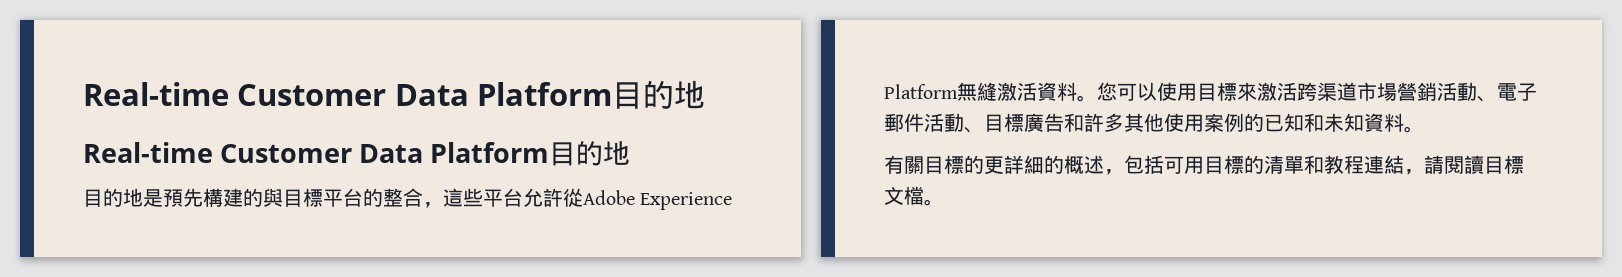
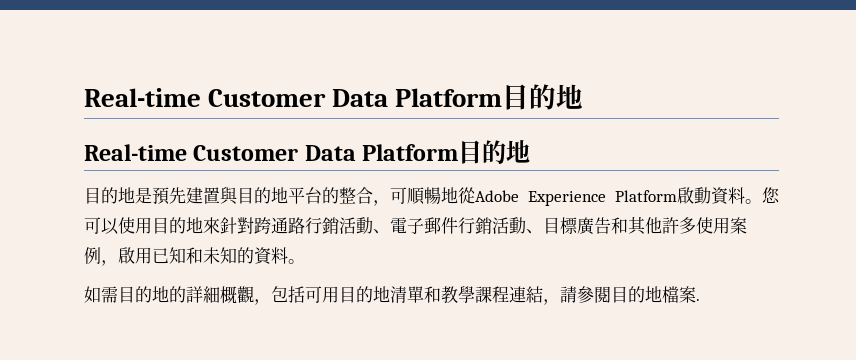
- 目的地是預先構建的與目標平台的整合，這些平台允許從Adobe Experience Platform無縫激活資料。
+ 目的地是預先建置與目的地平台的整合，可順暢地從Adobe Experience Platform啟動資料。
- 您可以使用目標來激活跨渠道市場營銷活動、電子郵件活動、目標廣告和許多其他使用案例的已知和未知資料。
+ 您可以使用目的地來針對跨通路行銷活動、電子郵件行銷活動、目標廣告和其他許多使用案例，啟用已知和未知的資料。
- 有關目標的更詳細的概述，包括可用目標的清單和教程連結，請閱讀目標文檔。
+ 如需目的地的詳細概觀，包括可用目的地清單和教學課程連結，請參閱目的地檔案.

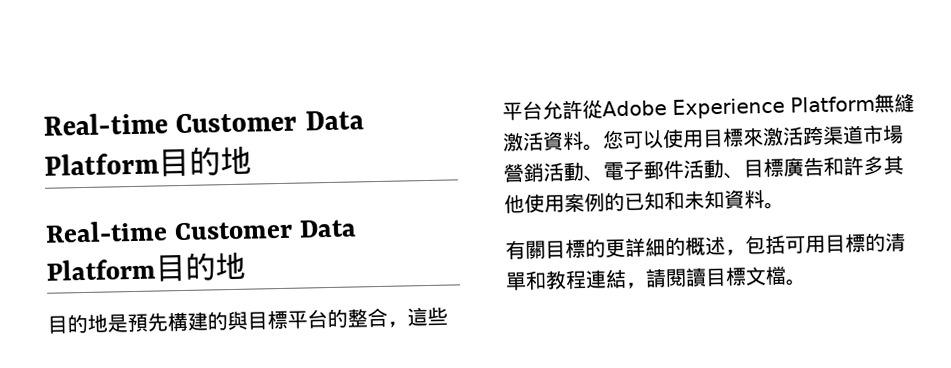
- 目的地是預先建置與目的地平台的整合，可順暢地從Adobe Experience Platform啟動資料。
+ 目的地是預先構建的與目標平台的整合，這些平台允許從Adobe Experience Platform無縫激活資料。
- 您可以使用目的地來針對跨通路行銷活動、電子郵件行銷活動、目標廣告和其他許多使用案例，啟用已知和未知的資料。
+ 您可以使用目標來激活跨渠道市場營銷活動、電子郵件活動、目標廣告和許多其他使用案例的已知和未知資料。
- 如需目的地的詳細概觀，包括可用目的地清單和教學課程連結，請參閱目的地檔案.
+ 有關目標的更詳細的概述，包括可用目標的清單和教程連結，請閱讀目標文檔。

